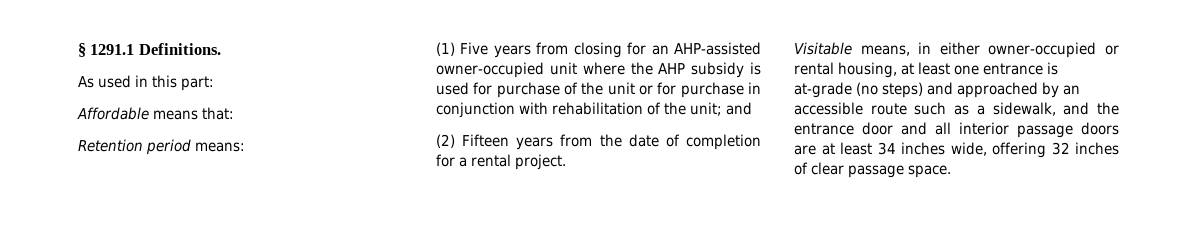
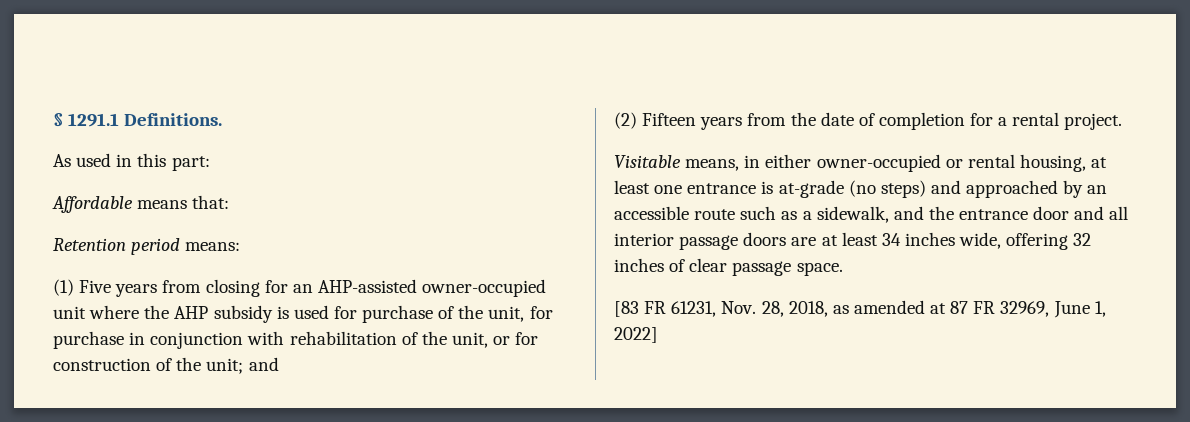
- (1) Five years from closing for an AHP-assisted owner-occupied unit where the AHP subsidy is used for purchase of the unit or for purchase in conjunction with rehabilitation of the unit; and
+ (1) Five years from closing for an AHP-assisted owner-occupied unit where the AHP subsidy is used for purchase of the unit, for purchase in conjunction with rehabilitation of the unit, or for construction of the unit; and
+ [83 FR 61231, Nov. 28, 2018, as amended at 87 FR 32969, June 1, 2022]

